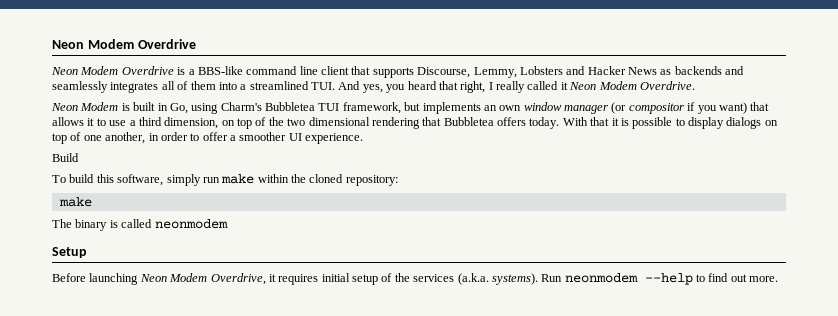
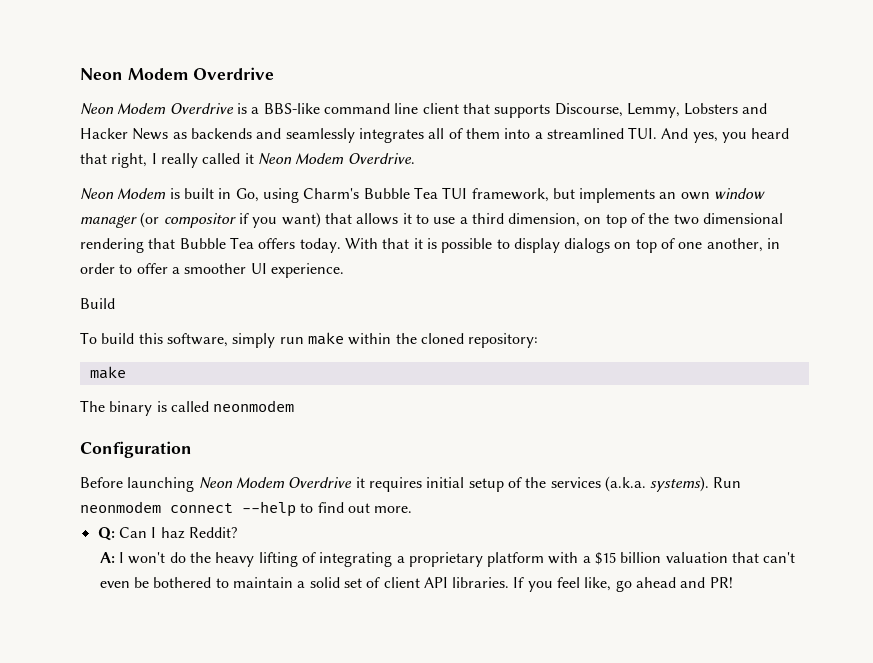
- Neon Modem is built in Go, using Charm's Bubbletea TUI framework, but implements an own window manager (or compositor if you want) that allows it to use a third dimension, on top of the two dimensional rendering that Bubbletea offers today.
+ Neon Modem is built in Go, using Charm's Bubble Tea TUI framework, but implements an own window manager (or compositor if you want) that allows it to use a third dimension, on top of the two dimensional rendering that Bubble Tea offers today.
- Setup
+ Configuration
- Before launching Neon Modem Overdrive, it requires initial setup of the services (a.k.a. systems).
+ Before launching Neon Modem Overdrive it requires initial setup of the services (a.k.a. systems).
- Run neonmodem --help to find out more.
+ Run neonmodem connect --help to find out more.
+ Q: Can I haz Reddit?
+ A: I won't do the heavy lifting of integrating a proprietary platform with a $15 billion valuation that can't even be bothered to maintain a solid set of client API libraries. If you feel like, go ahead and PR!

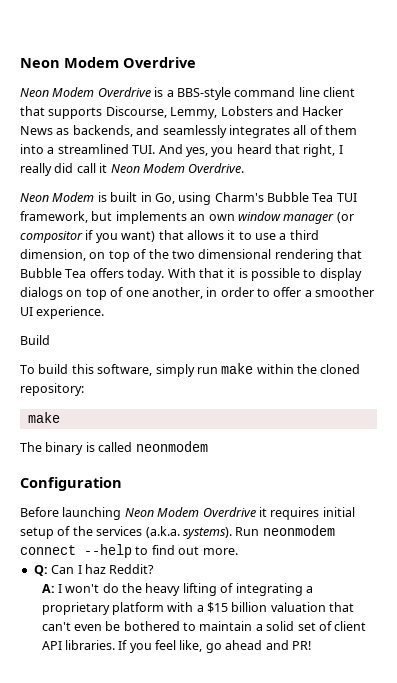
- Neon Modem Overdrive is a BBS-like command line client that supports Discourse, Lemmy, Lobsters and Hacker News as backends and seamlessly integrates all of them into a streamlined TUI. And yes, you heard that right, I really called it Neon Modem Overdrive.
+ Neon Modem Overdrive is a BBS-style command line client that supports Discourse, Lemmy, Lobsters and Hacker News as backends, and seamlessly integrates all of them into a streamlined TUI. And yes, you heard that right, I really did call it Neon Modem Overdrive.

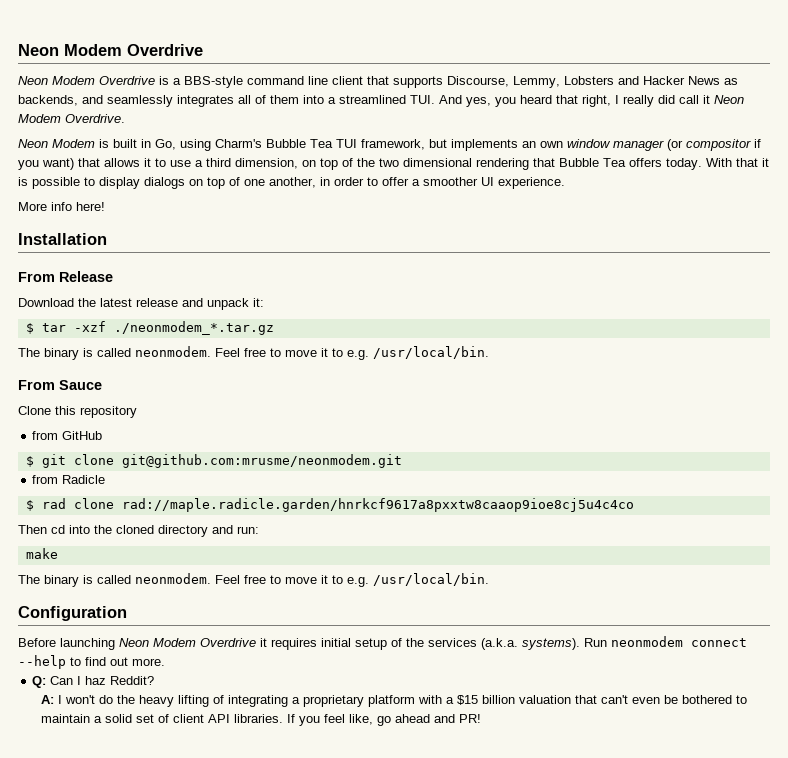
- Build
- To build this software, simply run make within the cloned repository:
+ More info here!
+ Installation
+ From Release
+ Download the latest release and unpack it:
+ $ tar -xzf ./neonmodem_*.tar.gz
+ The binary is called neonmodem. Feel free to move it to e.g. /usr/local/bin.
+ From Sauce
+ Clone this repository
+ from GitHub
+ $ git clone git@github.com:mrusme/neonmodem.git
+ from Radicle
+ $ rad clone rad://maple.radicle.garden/hnrkcf9617a8pxxtw8caaop9ioe8cj5u4c4co
+ Then cd into the cloned directory and run:
  make
- The binary is called neonmodem
+ The binary is called neonmodem. Feel free to move it to e.g. /usr/local/bin.

